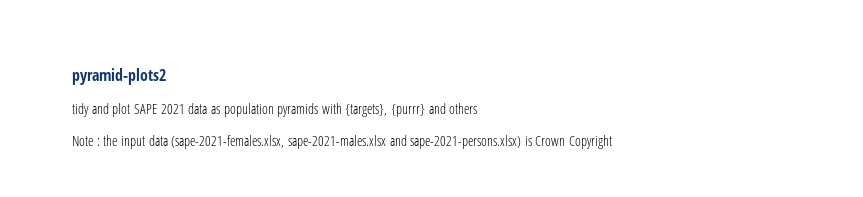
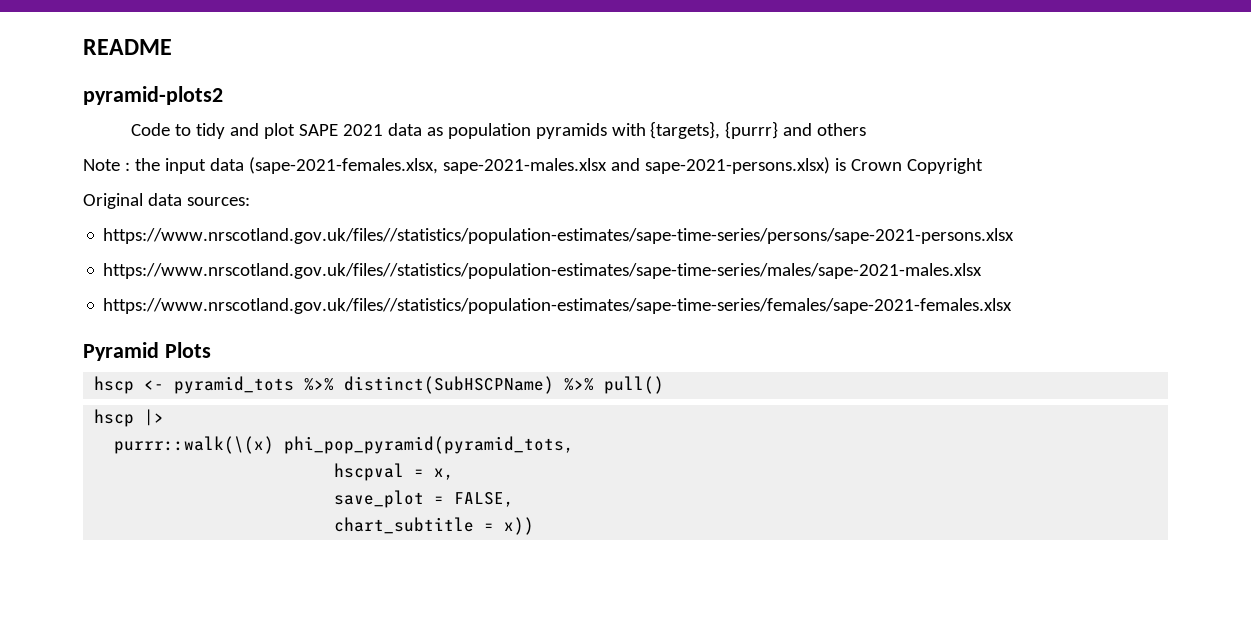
+ README
- tidy and plot SAPE 2021 data as population pyramids with {targets}, {purrr} and others
+ Code to tidy and plot SAPE 2021 data as population pyramids with {targets}, {purrr} and others
+ Original data sources:
+ https://www.nrscotland.gov.uk/files//statistics/population-estimates/sape-time-series/persons/sape-2021-persons.xlsx
+ https://www.nrscotland.gov.uk/files//statistics/population-estimates/sape-time-series/males/sape-2021-males.xlsx
+ https://www.nrscotland.gov.uk/files//statistics/population-estimates/sape-time-series/females/sape-2021-females.xlsx
+ Pyramid Plots
+ hscp <- pyramid_tots %>% distinct(SubHSCPName) %>% pull()
+ hscp |>
+ purrr::walk(\(x) phi_pop_pyramid(pyramid_tots,
+ hscpval = x,
+ save_plot = FALSE,
+ chart_subtitle = x))

